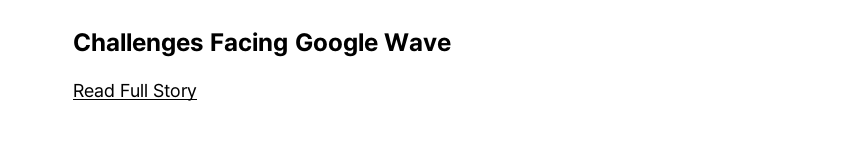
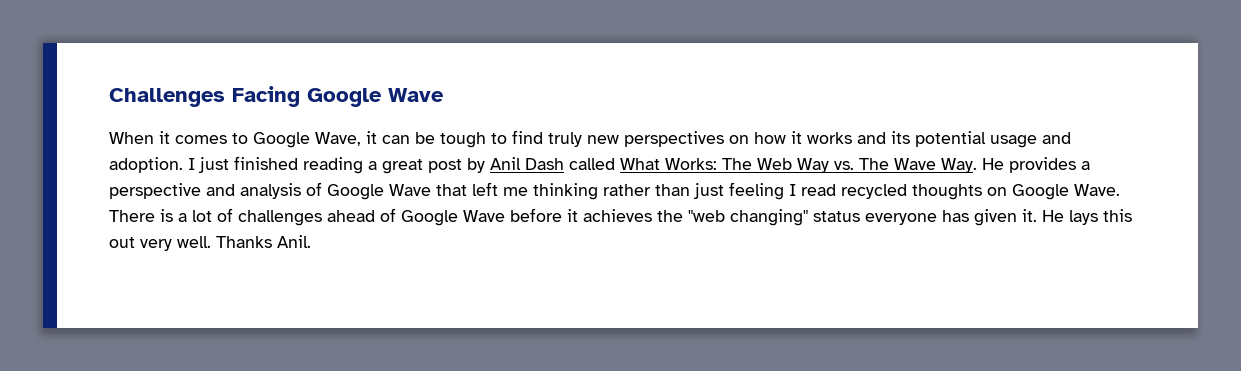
- Read Full Story
+ When it comes to Google Wave, it can be tough to find truly new perspectives on how it works and its potential usage and adoption. I just finished reading a great post by Anil Dash called What Works: The Web Way vs. The Wave Way. He provides a perspective and analysis of Google Wave that left me thinking rather than just feeling I read recycled thoughts on Google Wave. There is a lot of challenges ahead of Google Wave before it achieves the "web changing" status everyone has given it. He lays this out very well. Thanks Anil.

